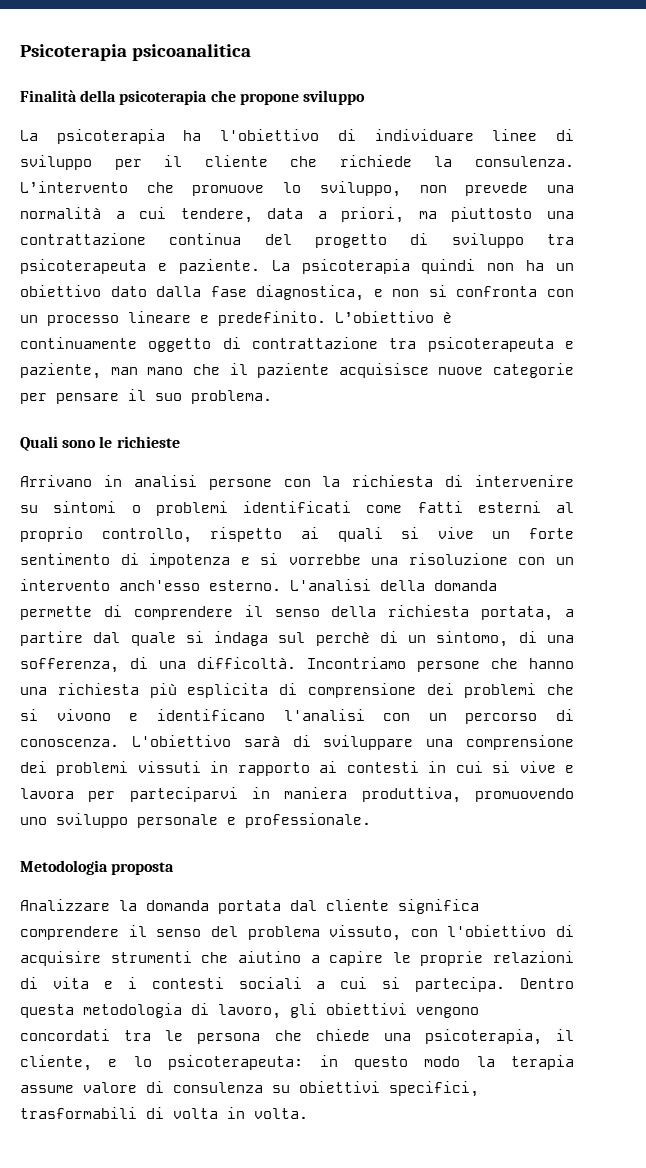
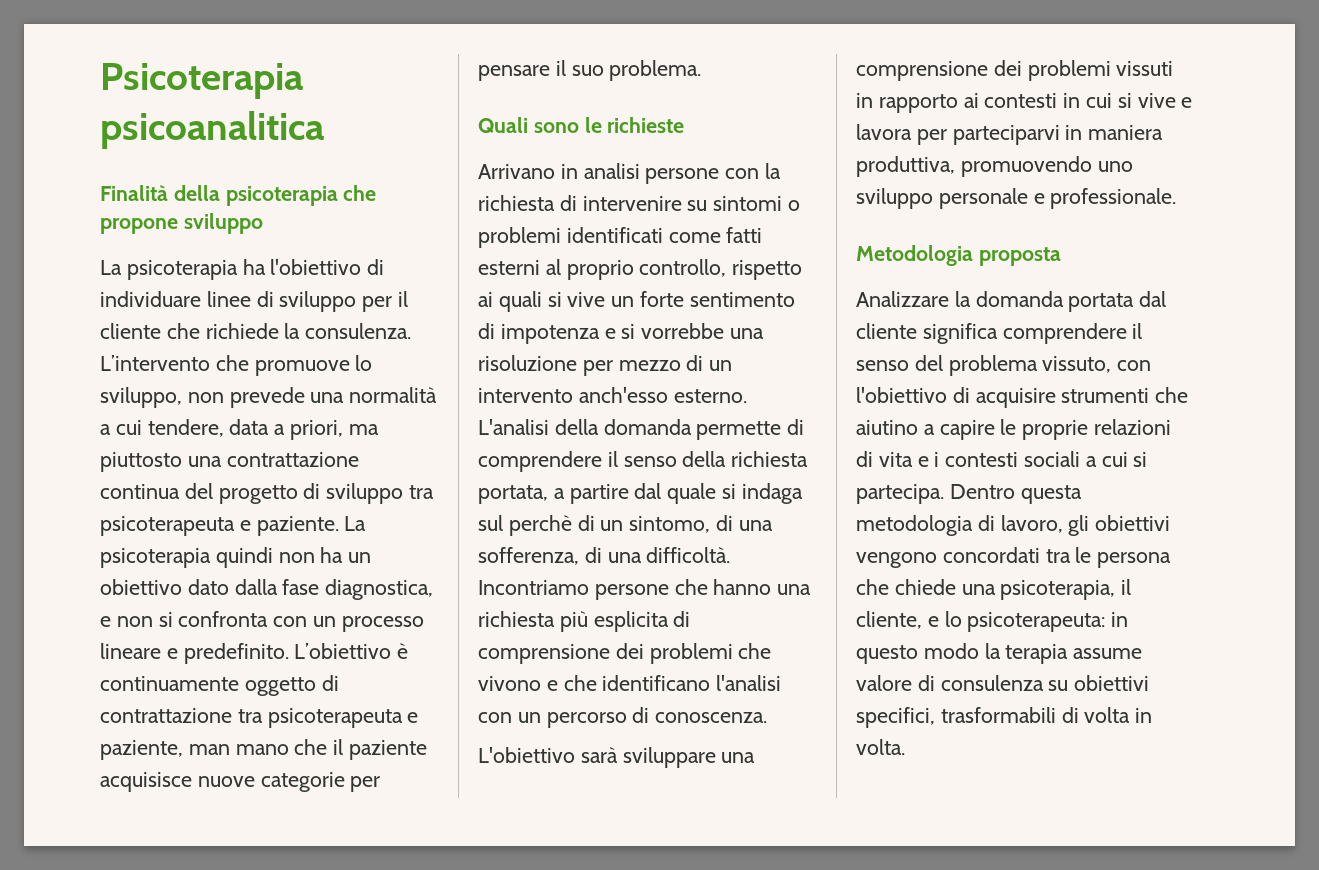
- Arrivano in analisi persone con la richiesta di intervenire su sintomi o problemi identificati come fatti esterni al proprio controllo, rispetto ai quali si vive un forte sentimento di impotenza e si vorrebbe una risoluzione con un intervento anch'esso esterno.
+ Arrivano in analisi persone con la richiesta di intervenire su sintomi o problemi identificati come fatti esterni al proprio controllo, rispetto ai quali si vive un forte sentimento di impotenza e si vorrebbe una risoluzione per mezzo di un intervento anch'esso esterno.
- Incontriamo persone che hanno una richiesta più esplicita di comprensione dei problemi che si vivono e identificano l'analisi con un percorso di conoscenza. L'obiettivo sarà di sviluppare una comprensione dei problemi vissuti in rapporto ai contesti in cui si vive e lavora per parteciparvi in maniera produttiva, promuovendo uno sviluppo personale e professionale.
+ Incontriamo persone che hanno una richiesta più esplicita di comprensione dei problemi che vivono e che identificano l'analisi con un percorso di conoscenza.
+ L'obiettivo sarà sviluppare una comprensione dei problemi vissuti in rapporto ai contesti in cui si vive e lavora per parteciparvi in maniera produttiva, promuovendo uno sviluppo personale e professionale.

